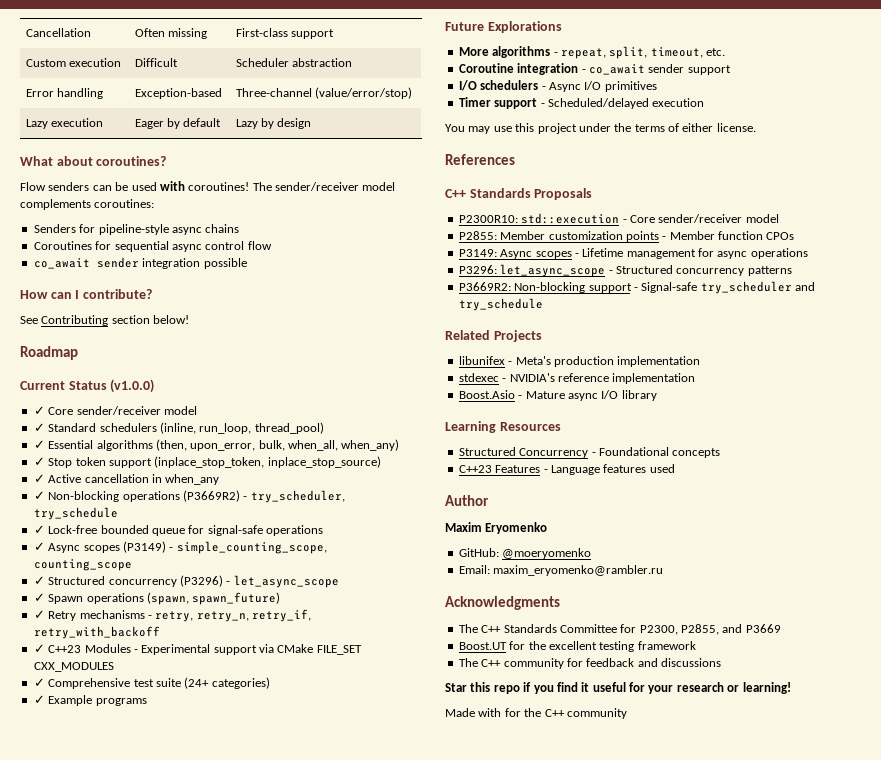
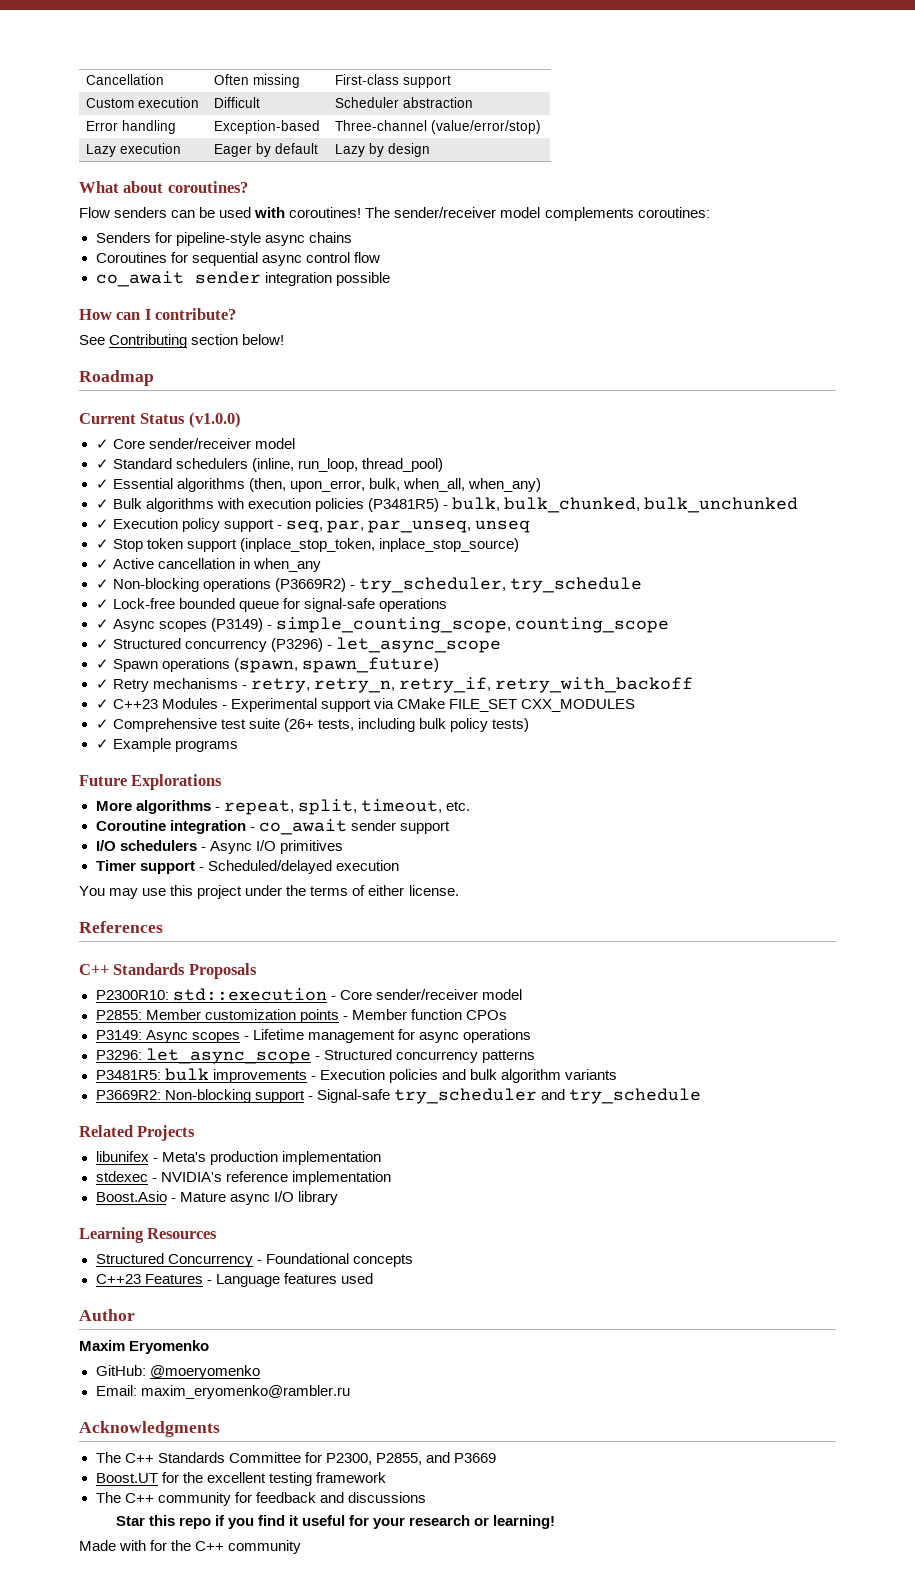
+ ✓ Bulk algorithms with execution policies (P3481R5) - bulk, bulk_chunked, bulk_unchunked
+ ✓ Execution policy support - seq, par, par_unseq, unseq
- ✓ Comprehensive test suite (24+ categories)
+ ✓ Comprehensive test suite (26+ tests, including bulk policy tests)
+ P3481R5: bulk improvements - Execution policies and bulk algorithm variants

